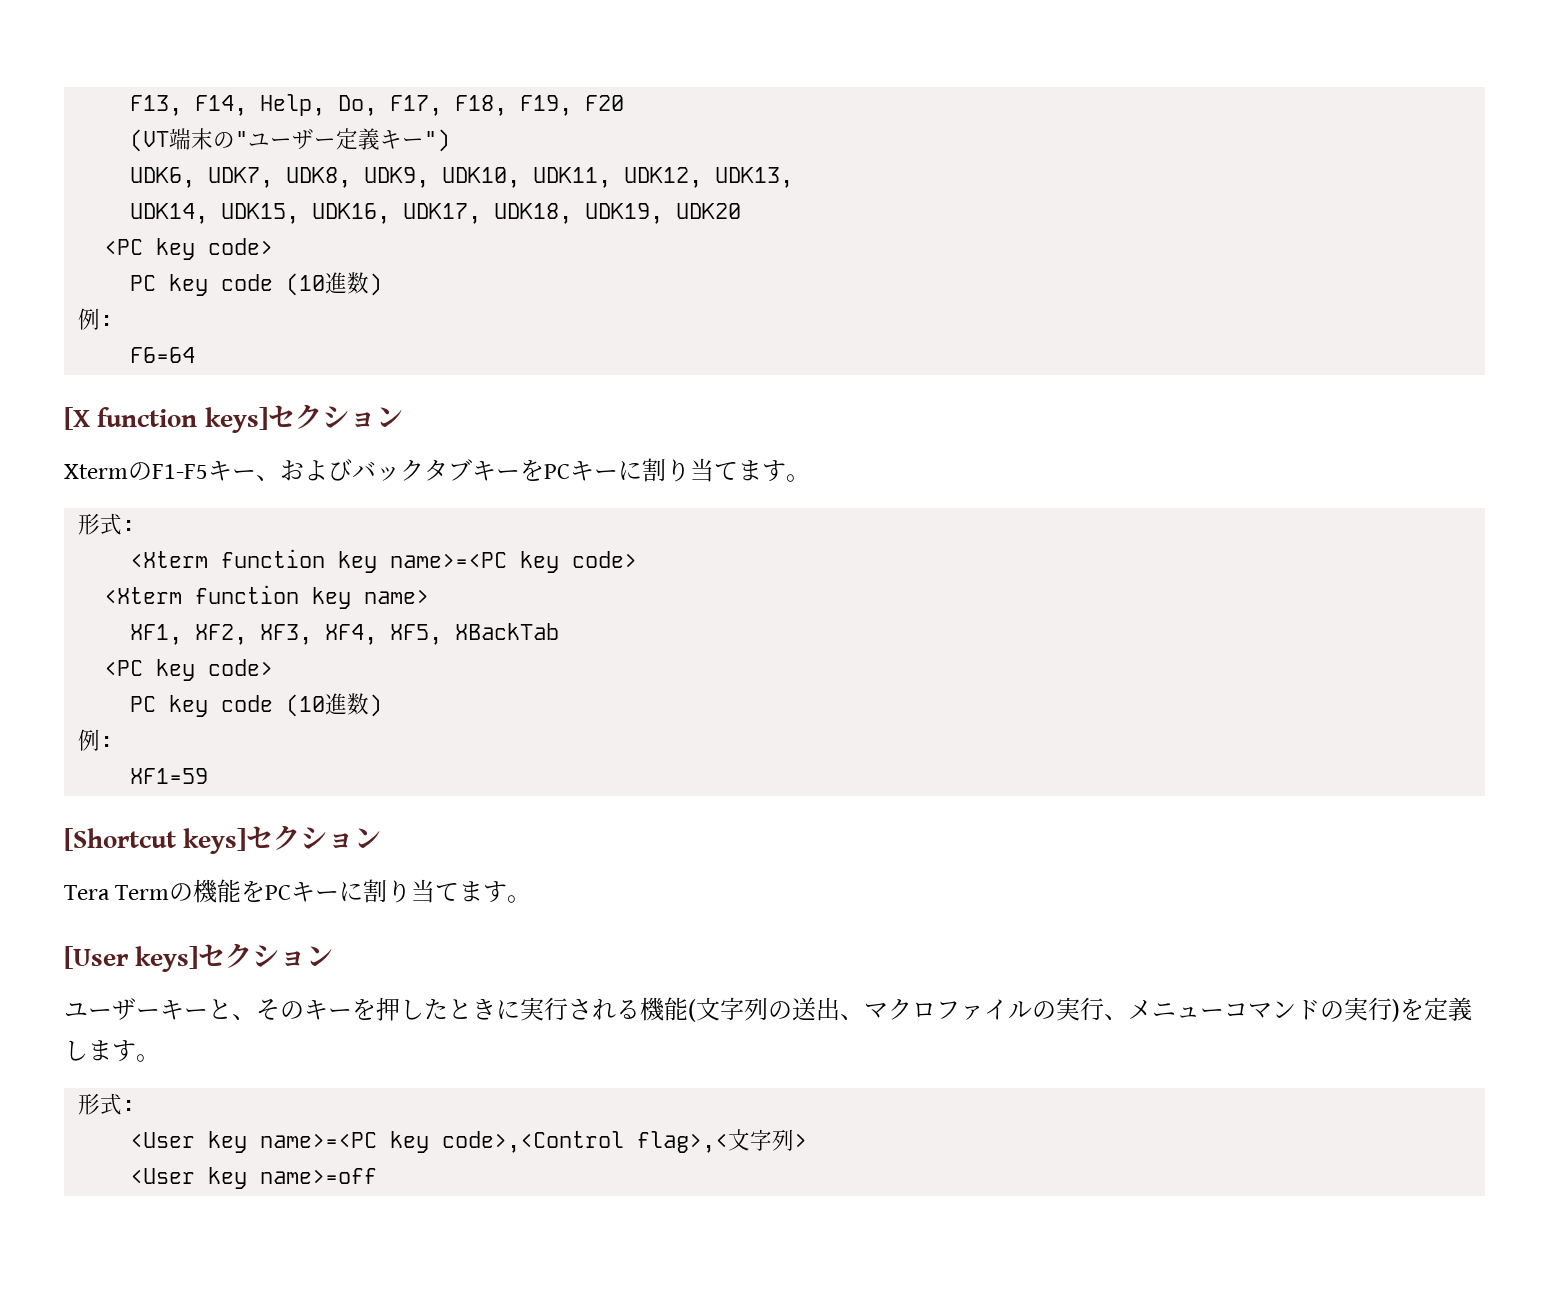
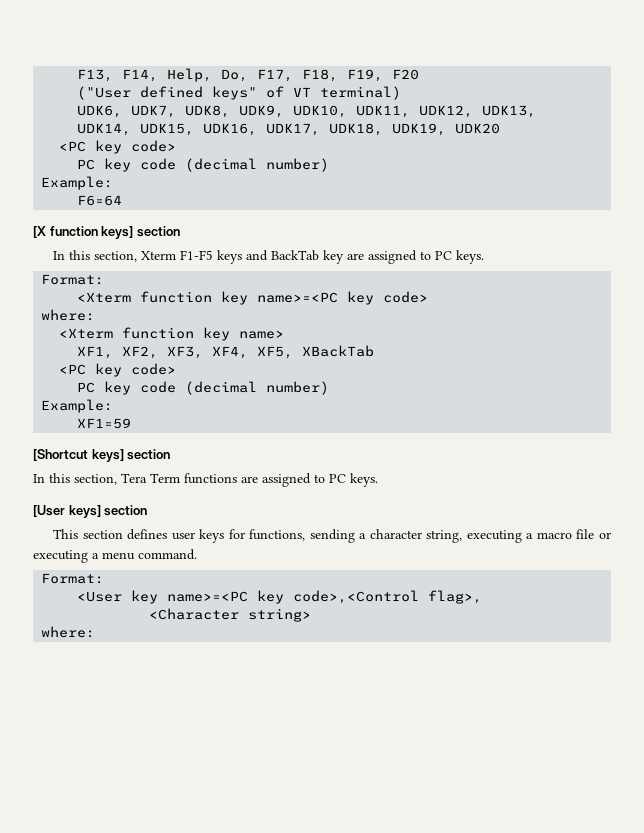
- (VT端末の"ユーザー定義キー")
+ ("User defined keys" of VT terminal)
  UDK14, UDK15, UDK16, UDK17, UDK18, UDK19, UDK20
  <PC key code>
- PC key code (10進数)
- 例:
+ PC key code (decimal number)
+ Example:
- [X function keys]セクション
- XtermのF1-F5キー、およびバックタブキーをPCキーに割り当てます。
- 形式:
+ [X function keys] section
+ In this section, Xterm F1-F5 keys and BackTab key are assigned to PC keys.
+ Format:
  <Xterm function key name>=<PC key code>
+ where:
  XF1, XF2, XF3, XF4, XF5, XBackTab
  <PC key code>
- PC key code (10進数)
- 例:
+ PC key code (decimal number)
+ Example:
- [Shortcut keys]セクション
- Tera Termの機能をPCキーに割り当てます。
- [User keys]セクション
- ユーザーキーと、そのキーを押したときに実行される機能(文字列の送出、マクロファイルの実行、メニューコマンドの実行)を定義します。
- 形式:
+ [Shortcut keys] section
+ In this section, Tera Term functions are assigned to PC keys.
+ [User keys] section
+ This section defines user keys for functions, sending a character string, executing a macro file or executing a menu command.
+ Format:
- <User key name>=<PC key code>,<Control flag>,<文字列>
- <User key name>=off
+ <User key name>=<PC key code>,<Control flag>,
+ <Character string>
+ where:

